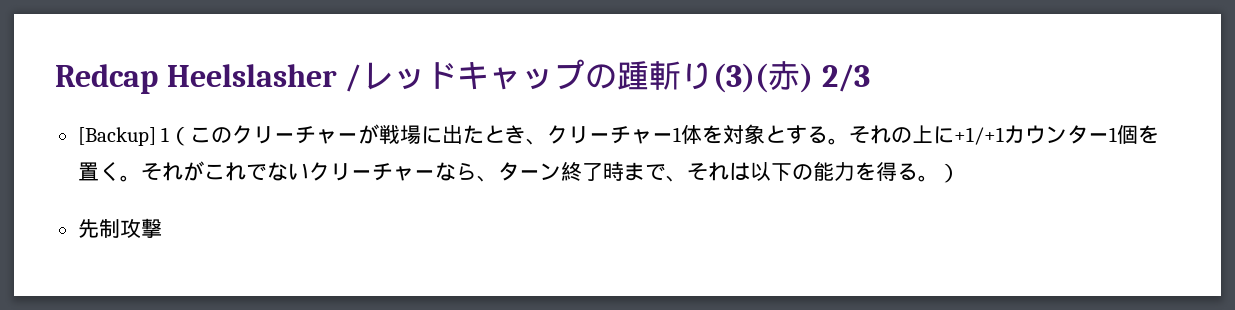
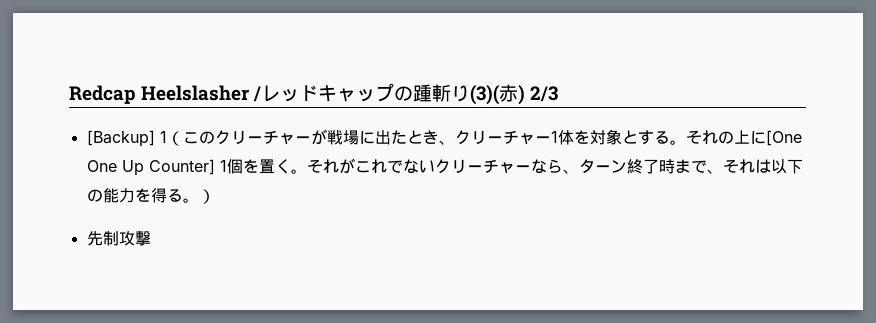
- それの上に+1/+1カウンター1個を置く。
+ それの上に[One One Up Counter] 1個を置く。

